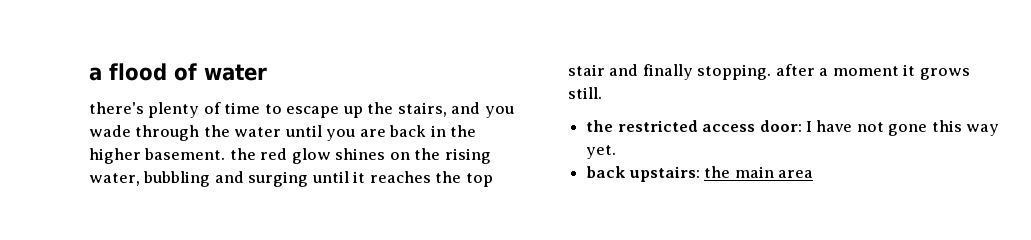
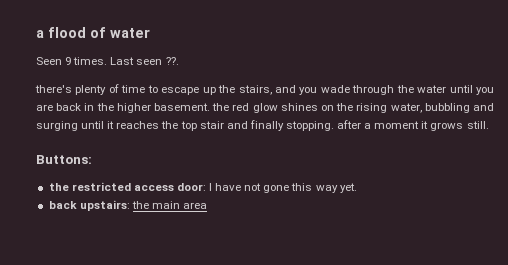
+ Seen 9 times. Last seen ??.
+ Buttons:

